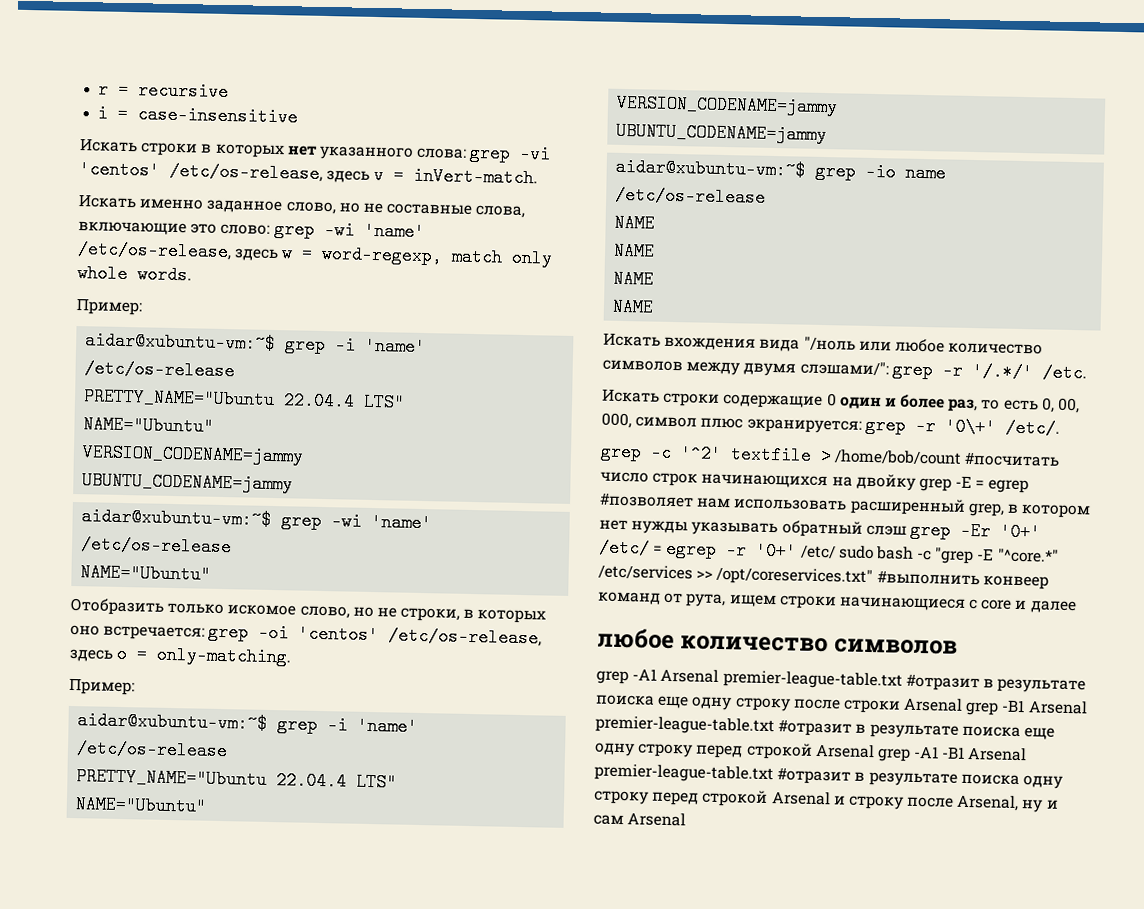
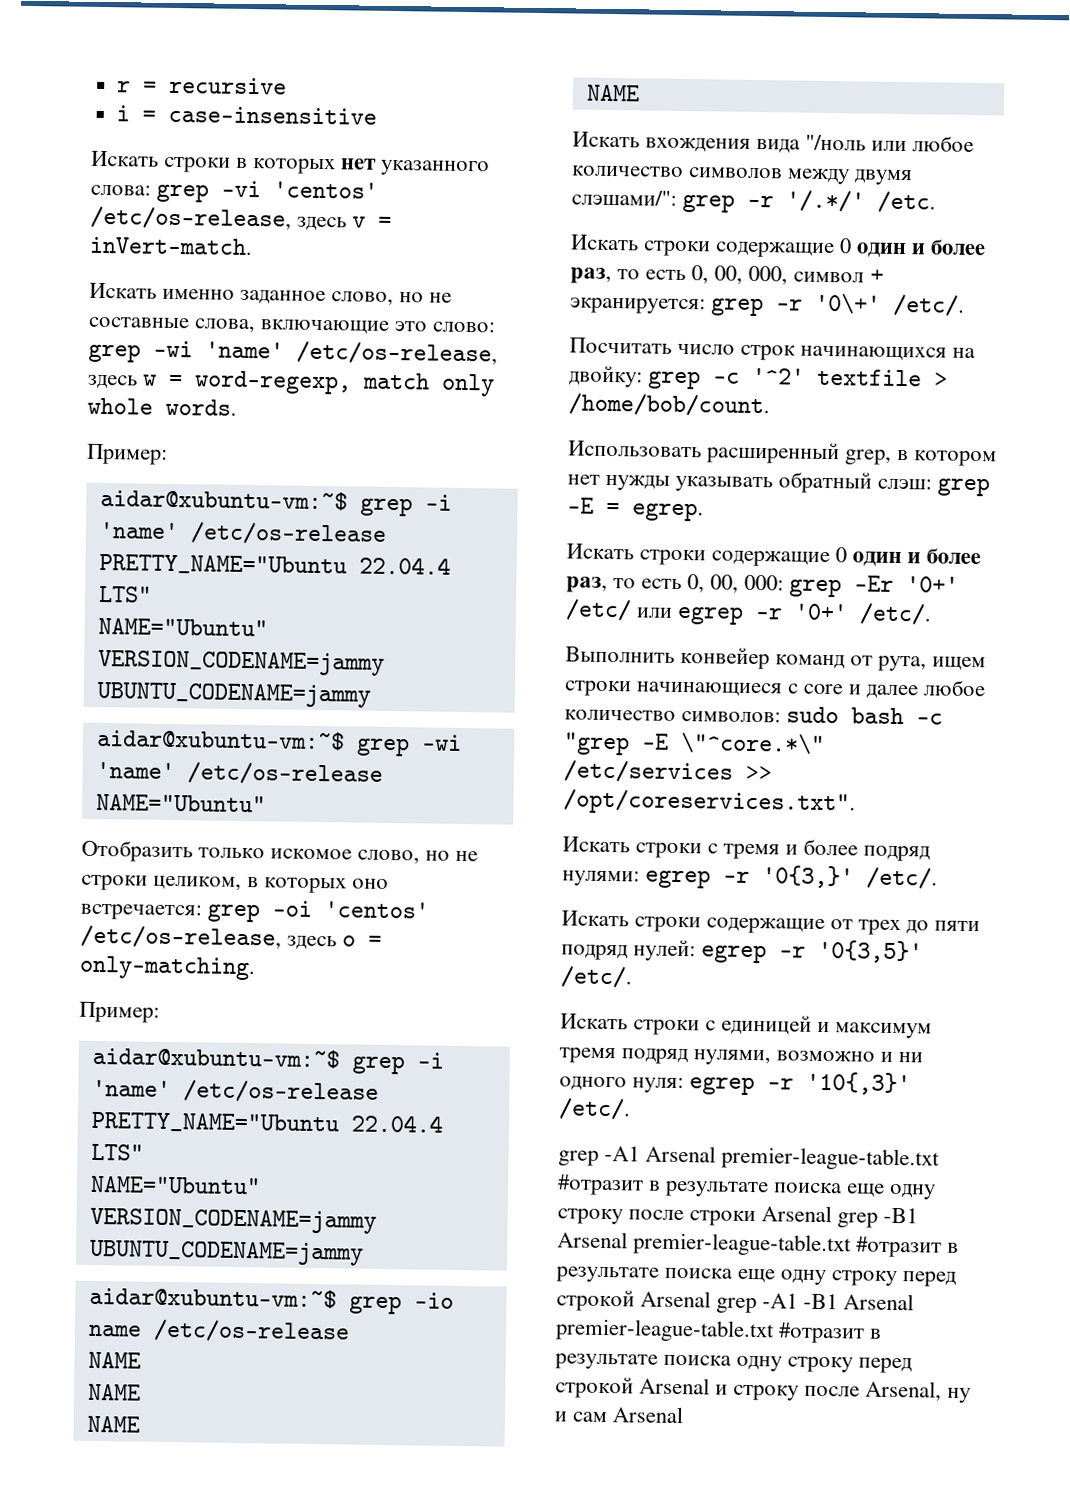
- Отобразить только искомое слово, но не строки, в которых оно встречается: grep -oi 'centos' /etc/os-release, здесь o = only-matching.
+ Отобразить только искомое слово, но не строки целиком, в которых оно встречается: grep -oi 'centos' /etc/os-release, здесь o = only-matching.
- Искать строки содержащие 0 один и более раз, то есть 0, 00, 000, символ плюс экранируется: grep -r '0\+' /etc/.
+ Искать строки содержащие 0 один и более раз, то есть 0, 00, 000, символ + экранируется: grep -r '0\+' /etc/.
- grep -c '^2' textfile > /home/bob/count #посчитать число строк начинающихся на двойку grep -E = egrep #позволяет нам использовать расширенный grep, в котором нет нужды указывать обратный слэш grep -Er '0+' /etc/ = egrep -r '0+' /etc/ sudo bash -c "grep -E "^core.*" /etc/services >> /opt/coreservices.txt" #выполнить конвеер команд от рута, ищем строки начинающиеся с core и далее
- любое количество символов
+ Посчитать число строк начинающихся на двойку: grep -c '^2' textfile > /home/bob/count.
+ Использовать расширенный grep, в котором нет нужды указывать обратный слэш: grep -E = egrep.
+ Искать строки содержащие 0 один и более раз, то есть 0, 00, 000: grep -Er '0+' /etc/ или egrep -r '0+' /etc/.
+ Выполнить конвейер команд от рута, ищем строки начинающиеся с core и далее любое количество символов: sudo bash -c "grep -E \"^core.*\" /etc/services >> /opt/coreservices.txt".
+ Искать строки с тремя и более подряд нулями: egrep -r '0{3,}' /etc/.
+ Искать строки содержащие от трех до пяти подряд нулей: egrep -r '0{3,5}' /etc/.
+ Искать строки с единицей и максимум тремя подряд нулями, возможно и ни одного нуля: egrep -r '10{,3}' /etc/.

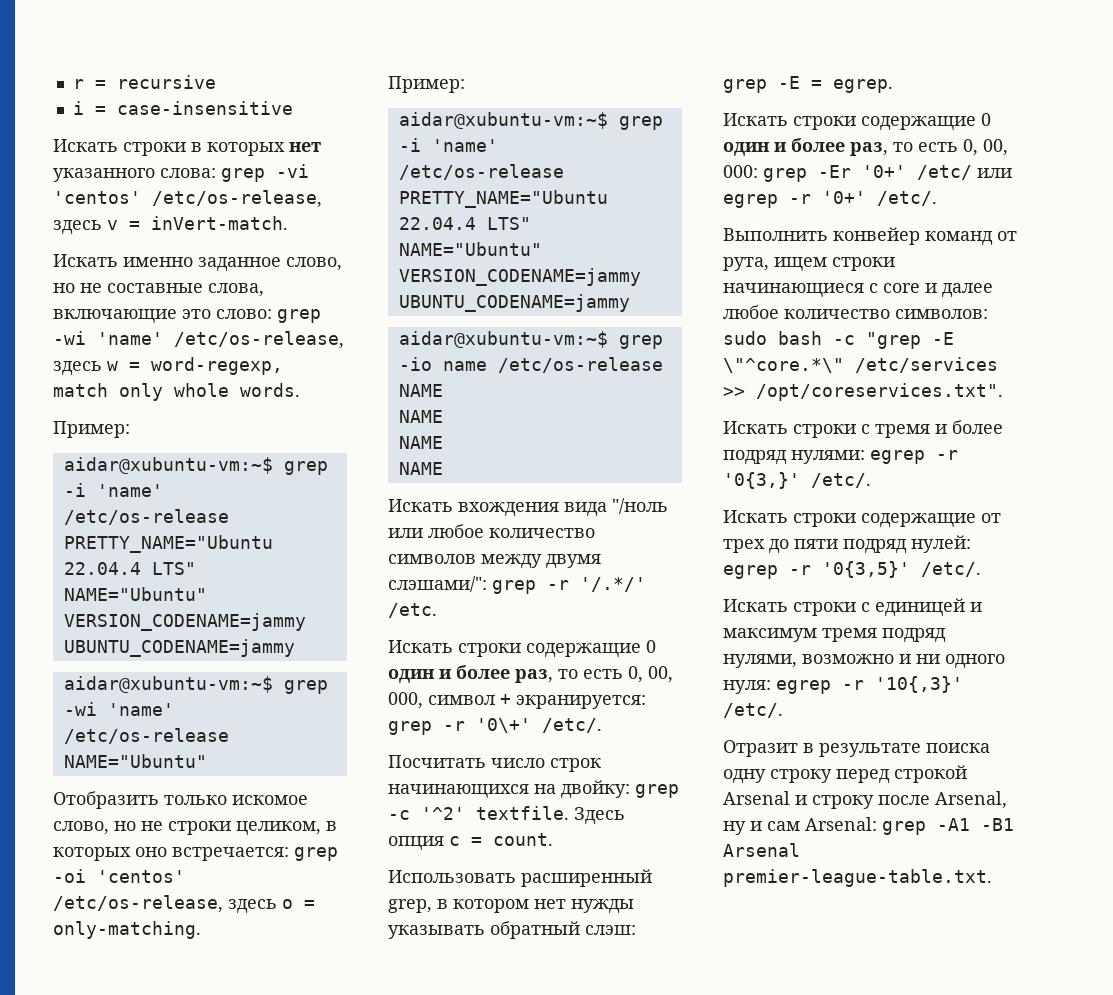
- Посчитать число строк начинающихся на двойку: grep -c '^2' textfile > /home/bob/count.
+ Посчитать число строк начинающихся на двойку: grep -c '^2' textfile. Здесь опция c = count.
- grep -A1 Arsenal premier-league-table.txt #отразит в результате поиска еще одну строку после строки Arsenal grep -B1 Arsenal premier-league-table.txt #отразит в результате поиска еще одну строку перед строкой Arsenal grep -A1 -B1 Arsenal premier-league-table.txt #отразит в результате поиска одну строку перед строкой Arsenal и строку после Arsenal, ну и сам Arsenal
+ Отразит в результате поиска одну строку перед строкой Arsenal и строку после Arsenal, ну и сам Arsenal: grep -A1 -B1 Arsenal premier-league-table.txt.

